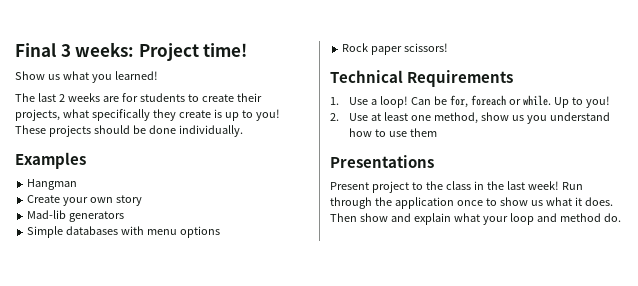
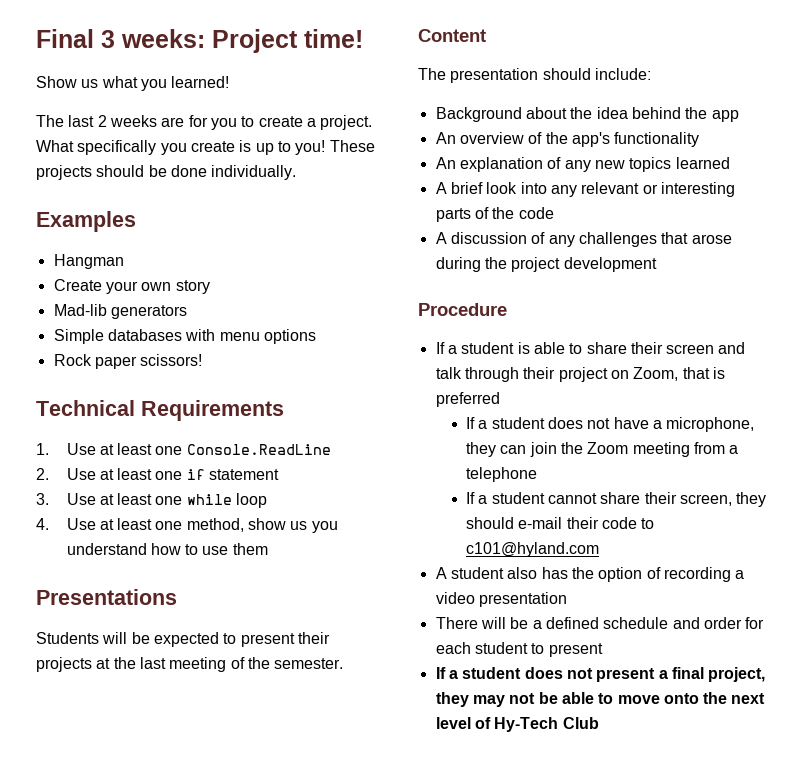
- The last 2 weeks are for students to create their projects, what specifically they create is up to you!
+ The last 2 weeks are for you to create a project. What specifically you create is up to you!
- 1. Use a loop! Can be for, foreach or while. Up to you!
- 2. Use at least one method, show us you understand how to use them
+ 1. Use at least one Console.ReadLine
+ 2. Use at least one if statement
+ 3. Use at least one while loop
+ 4. Use at least one method, show us you understand how to use them
- Present project to the class in the last week! Run through the application once to show us what it does. Then show and explain what your loop and method do.
+ Students will be expected to present their projects at the last meeting of the semester.
+ Content
+ The presentation should include:
+ Background about the idea behind the app
+ An overview of the app's functionality
+ An explanation of any new topics learned
+ A brief look into any relevant or interesting parts of the code
+ A discussion of any challenges that arose during the project development
+ Procedure
+ If a student is able to share their screen and talk through their project on Zoom, that is preferred
+ If a student does not have a microphone, they can join the Zoom meeting from a telephone
+ If a student cannot share their screen, they should e-mail their code to c101@hyland.com
+ A student also has the option of recording a video presentation
+ There will be a defined schedule and order for each student to present
+ If a student does not present a final project, they may not be able to move onto the next level of Hy-Tech Club

